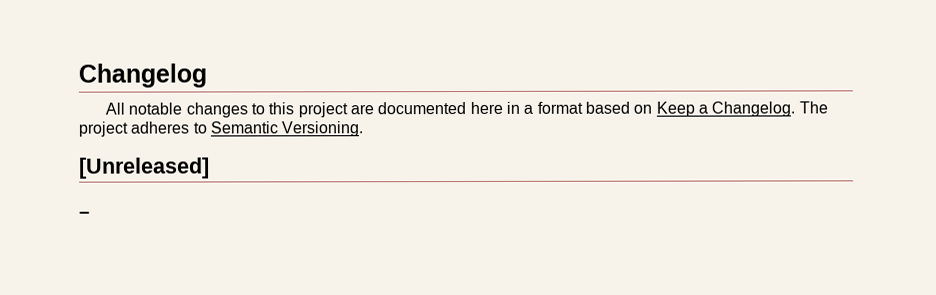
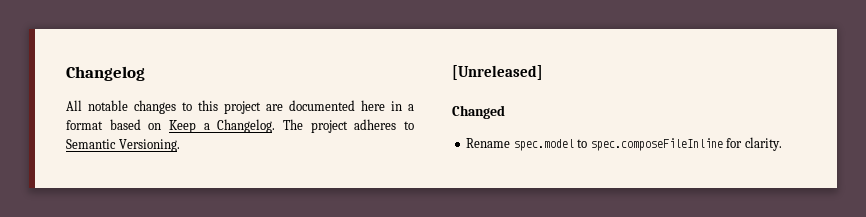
- –
+ Changed
+ Rename spec.model to spec.composeFileInline for clarity.

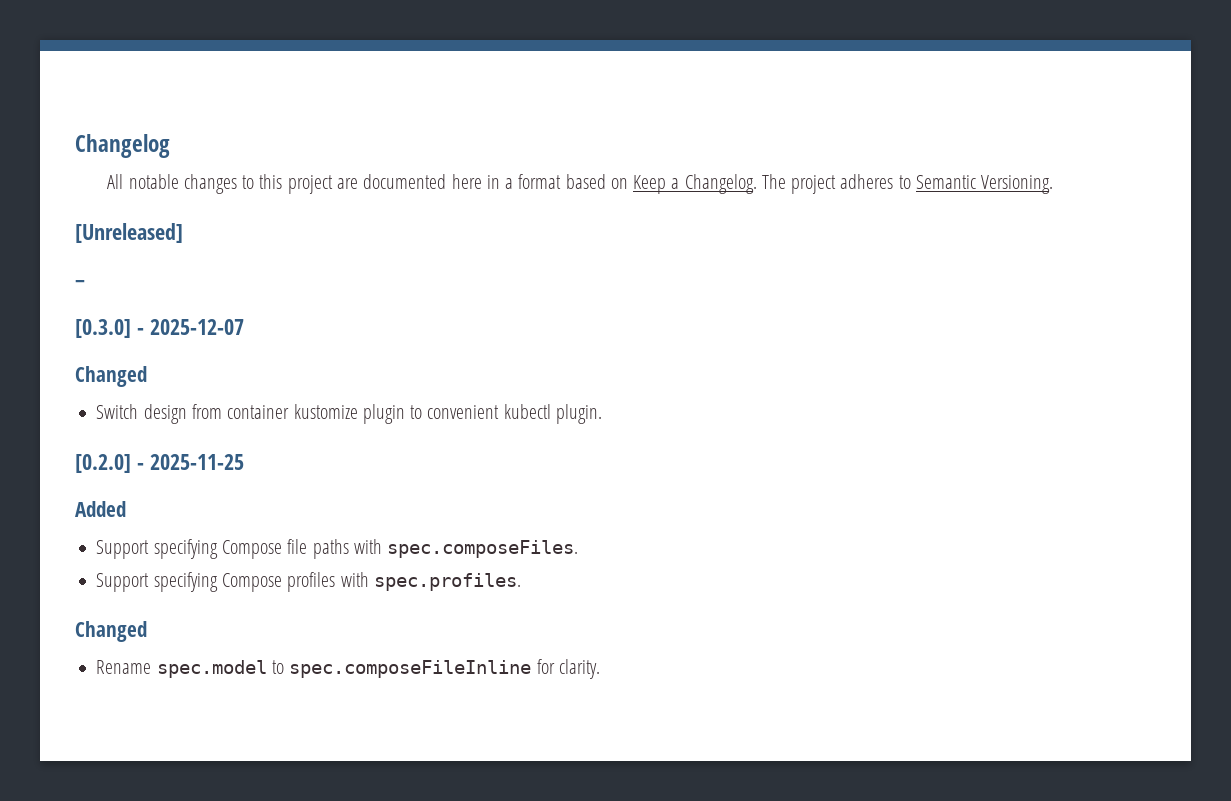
  [Unreleased]
+ –
+ [0.3.0] - 2025-12-07
+ Changed
+ Switch design from container kustomize plugin to convenient kubectl plugin.
+ [0.2.0] - 2025-11-25
+ Added
+ Support specifying Compose file paths with spec.composeFiles.
+ Support specifying Compose profiles with spec.profiles.

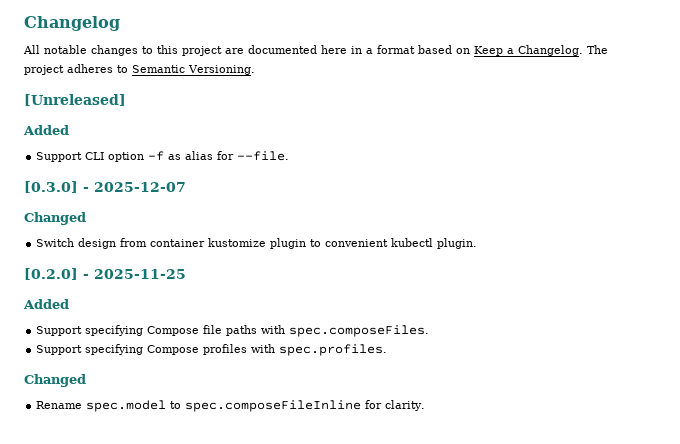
  [Unreleased]
- –
+ Added
+ Support CLI option -f as alias for --file.

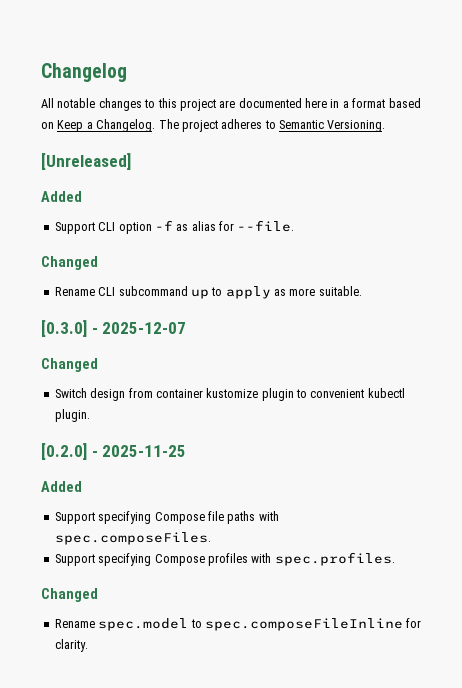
  Support CLI option -f as alias for --file.
+ Changed
+ Rename CLI subcommand up to apply as more suitable.

